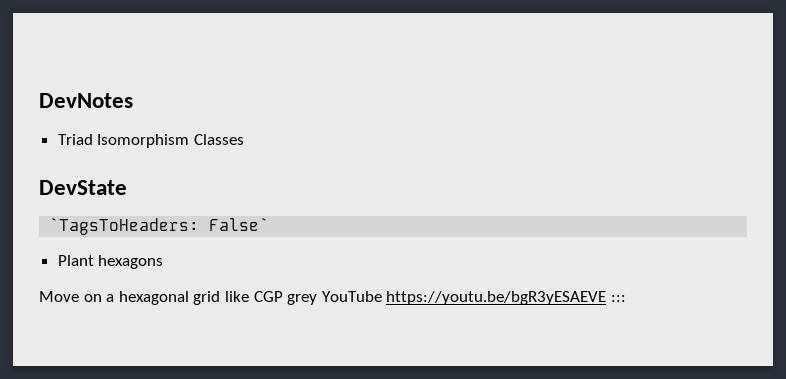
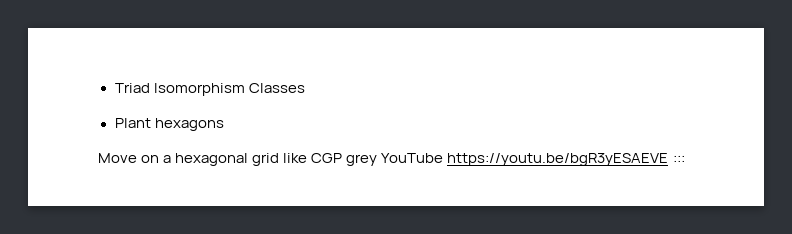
- DevNotes
- DevState
- `TagsToHeaders: False`

